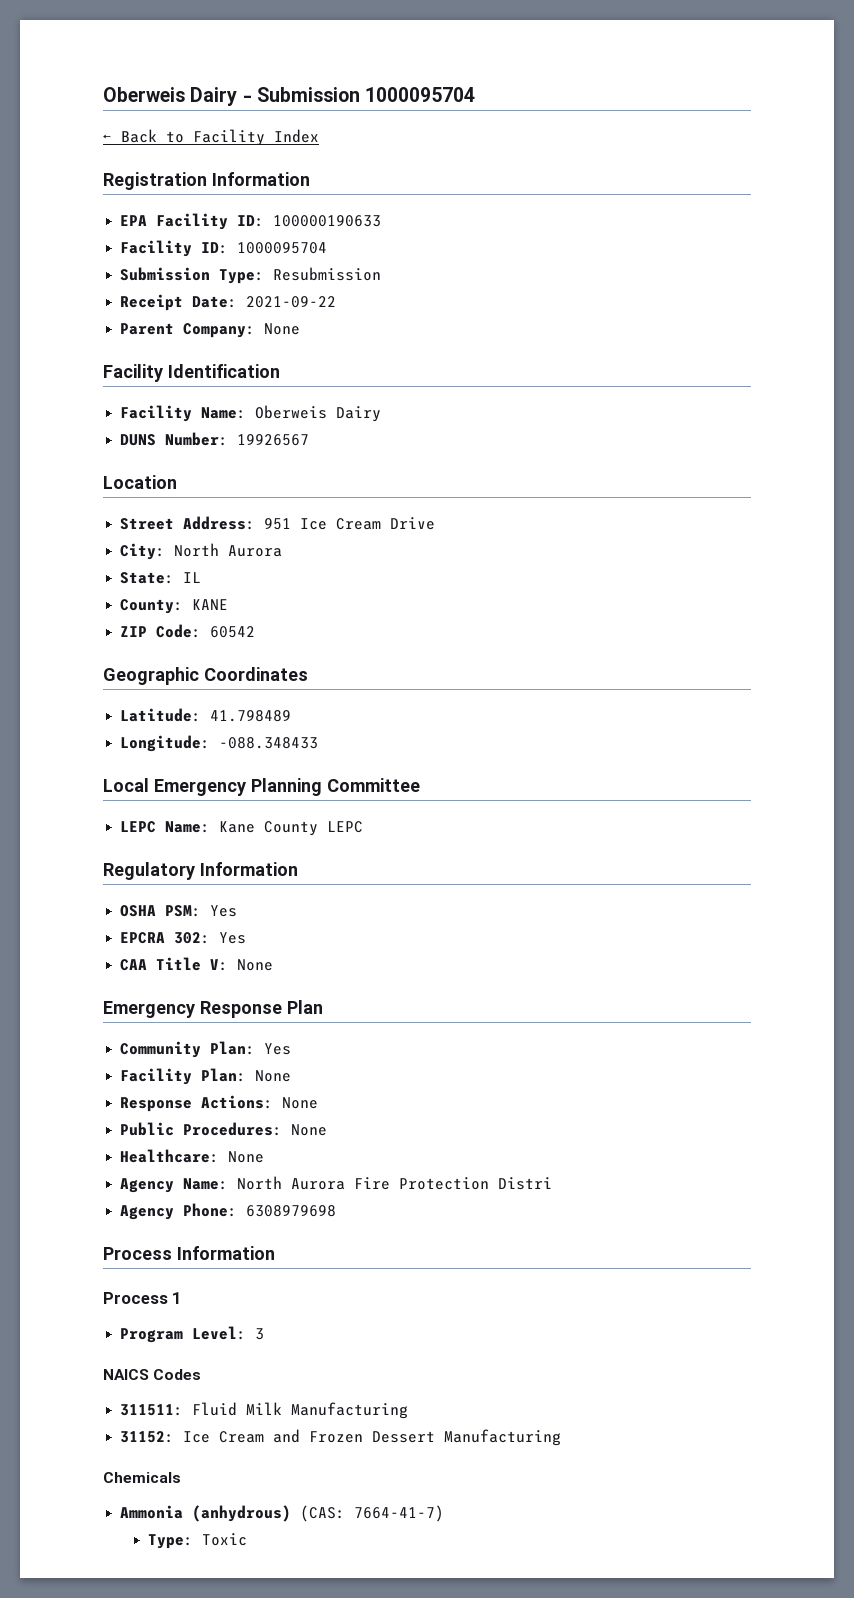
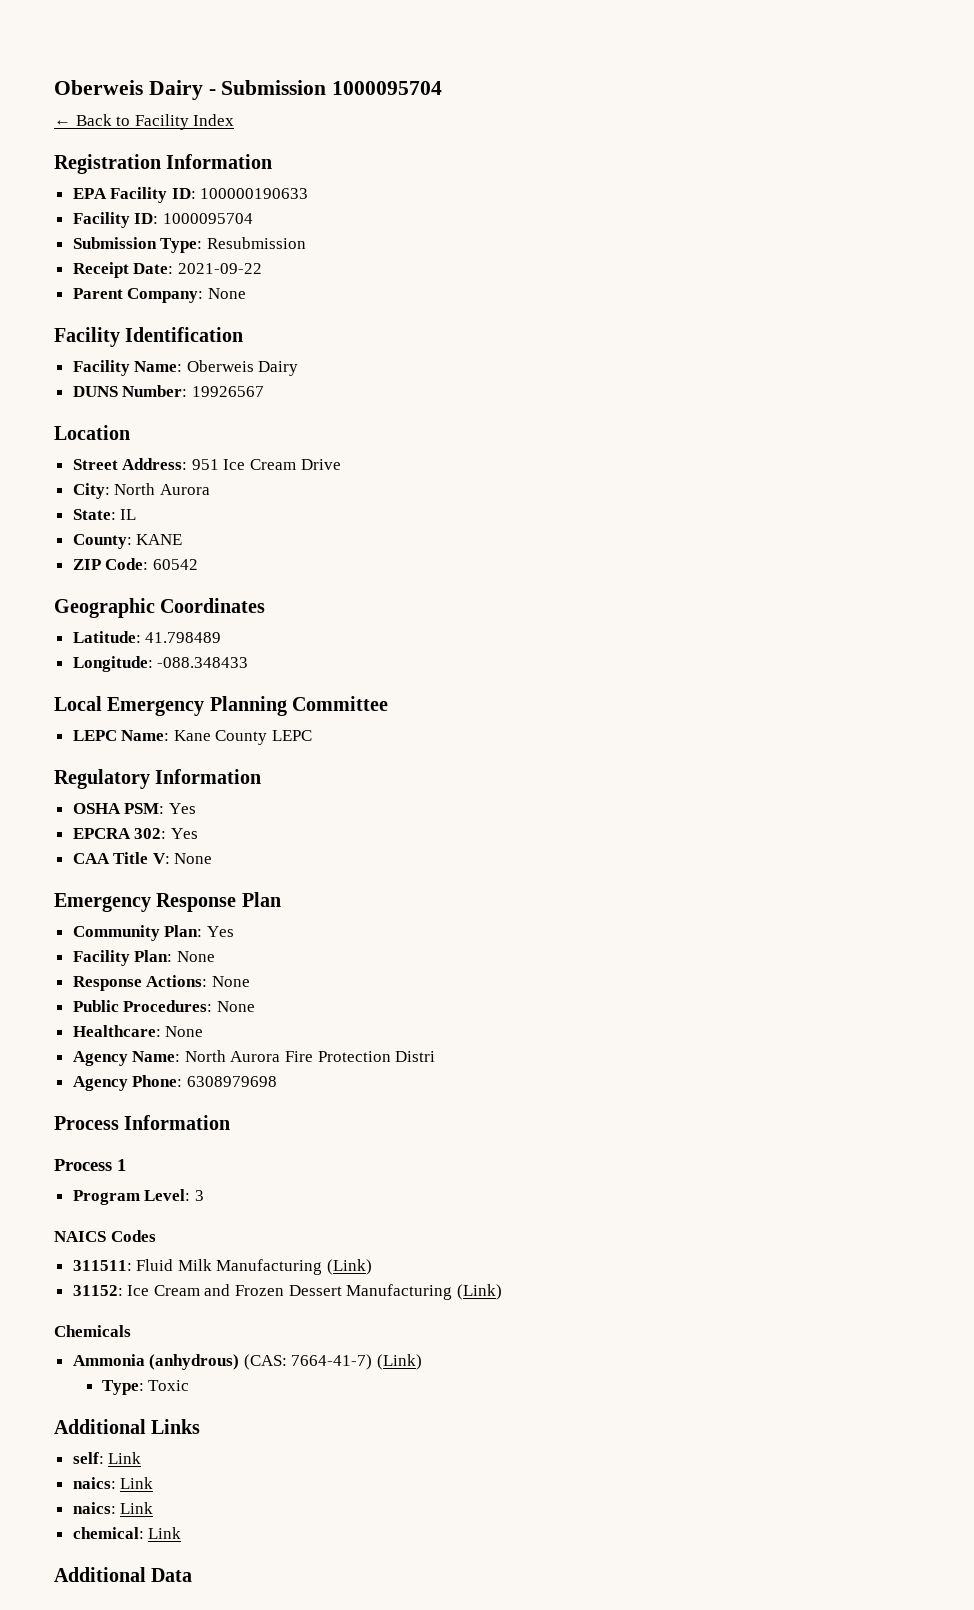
- 311511: Fluid Milk Manufacturing
+ 311511: Fluid Milk Manufacturing (Link)
- 31152: Ice Cream and Frozen Dessert Manufacturing
+ 31152: Ice Cream and Frozen Dessert Manufacturing (Link)
- Ammonia (anhydrous) (CAS: 7664-41-7)
+ Ammonia (anhydrous) (CAS: 7664-41-7) (Link)
+ Additional Links
+ self: Link
+ naics: Link
+ naics: Link
+ chemical: Link
+ Additional Data

